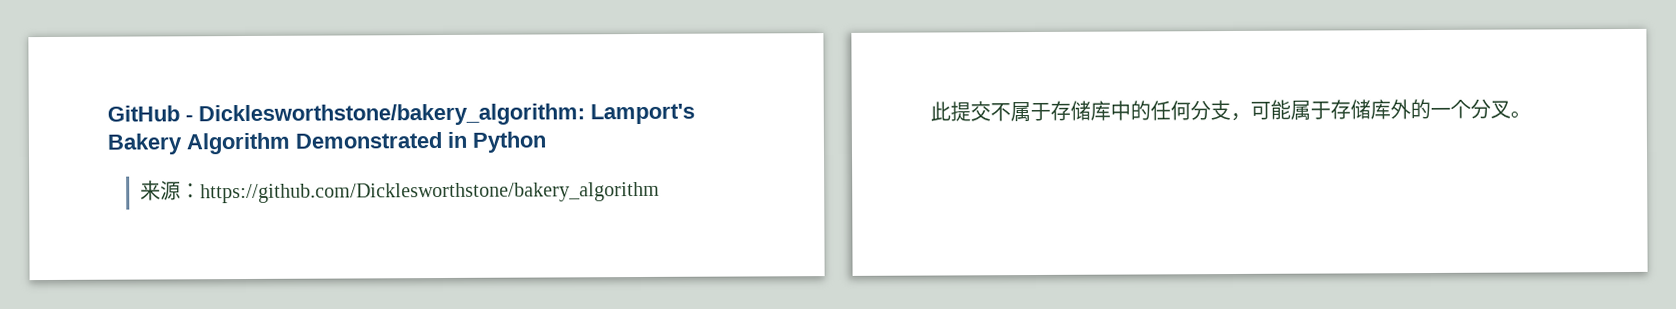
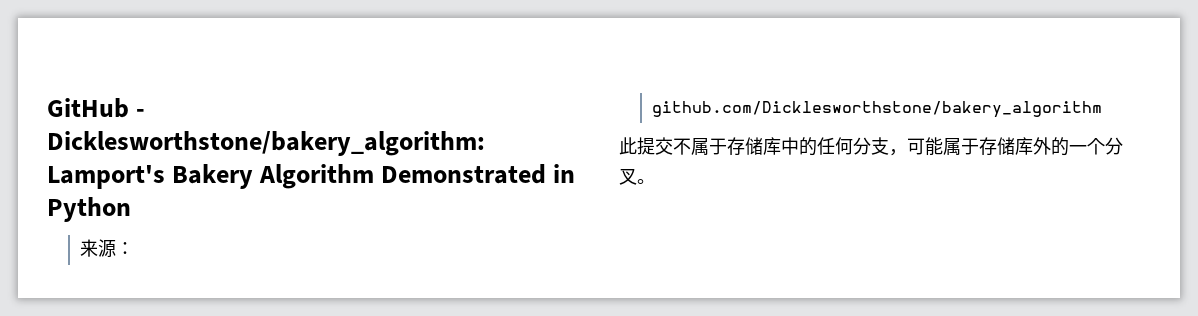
- 来源：https://github.com/Dicklesworthstone/bakery_algorithm
+ 来源：github.com/Dicklesworthstone/bakery_algorithm

